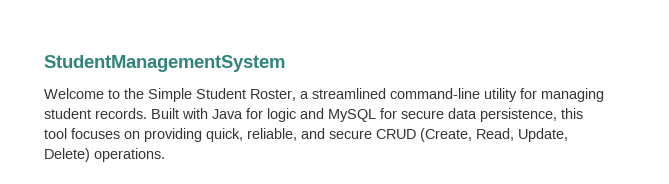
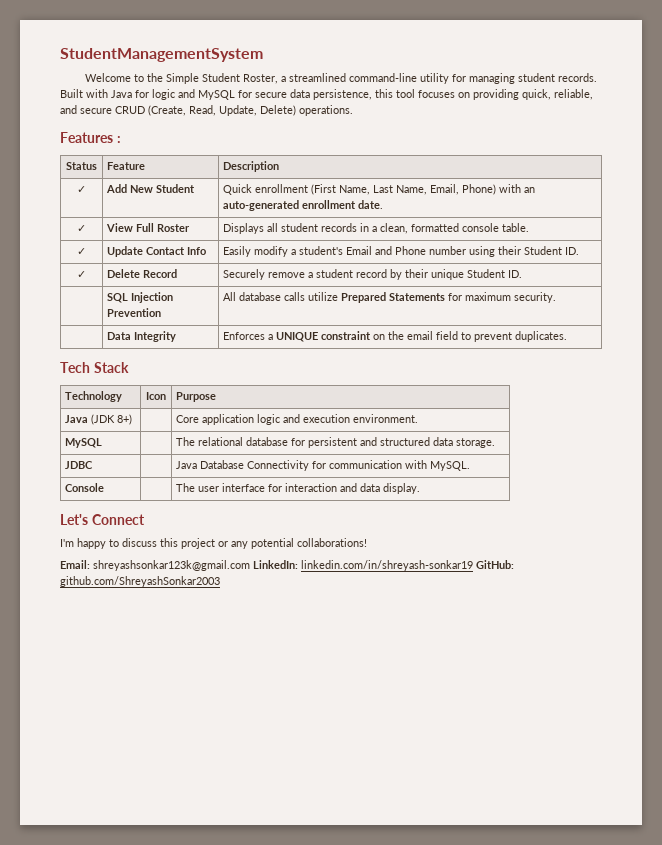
+ Features :
+ Status | Feature | Description
+ ✓ | Add New Student | Quick enrollment (First Name, Last Name, Email, Phone) with an auto-generated enrollment date.
+ ✓ | View Full Roster | Displays all student records in a clean, formatted console table.
+ ✓ | Update Contact Info | Easily modify a student's Email and Phone number using their Student ID.
+ ✓ | Delete Record | Securely remove a student record by their unique Student ID.
+ | SQL Injection Prevention | All database calls utilize Prepared Statements for maximum security.
+ | Data Integrity | Enforces a UNIQUE constraint on the email field to prevent duplicates.
+ Tech Stack
+ Technology | Icon | Purpose
+ Java (JDK 8+) | | Core application logic and execution environment.
+ MySQL | | The relational database for persistent and structured data storage.
+ JDBC | | Java Database Connectivity for communication with MySQL.
+ Console | | The user interface for interaction and data display.
+ Let's Connect
+ I'm happy to discuss this project or any potential collaborations!
+ Email: shreyashsonkar123k@gmail.com LinkedIn: linkedin.com/in/shreyash-sonkar19 GitHub: github.com/ShreyashSonkar2003

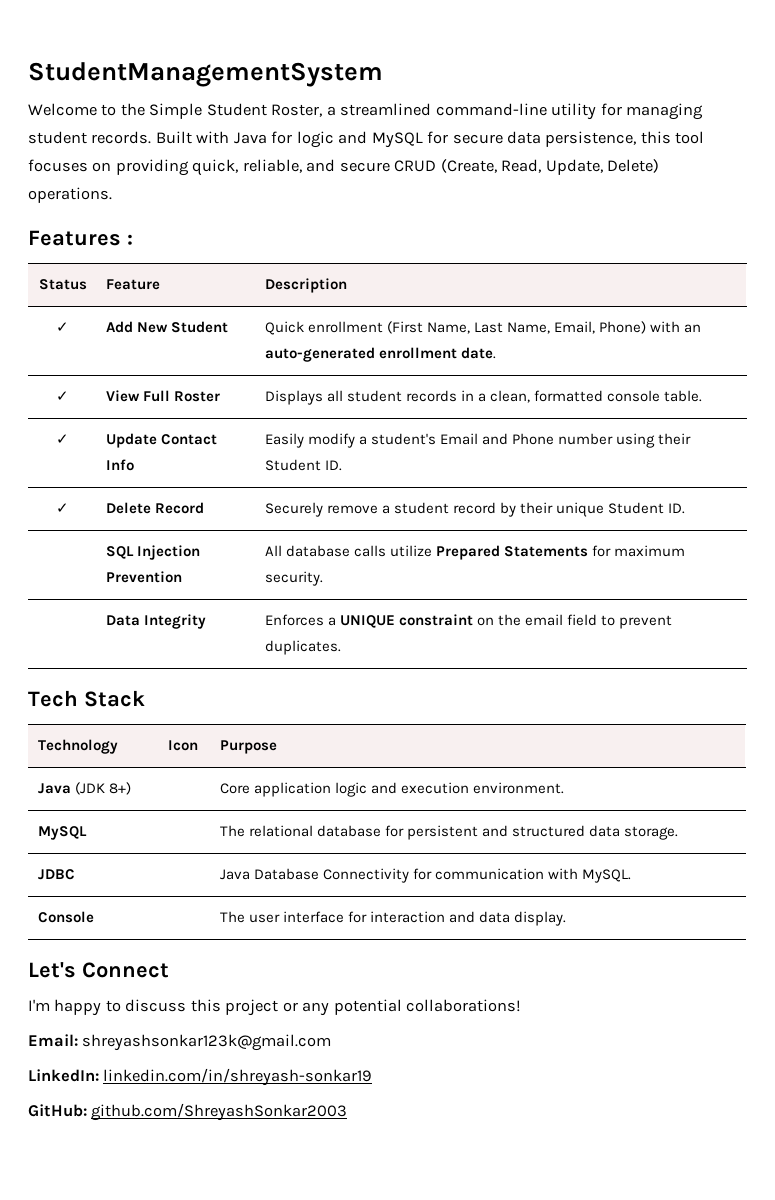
- Email: shreyashsonkar123k@gmail.com LinkedIn: linkedin.com/in/shreyash-sonkar19 GitHub: github.com/ShreyashSonkar2003
+ Email: shreyashsonkar123k@gmail.com
+ LinkedIn: linkedin.com/in/shreyash-sonkar19
+ GitHub: github.com/ShreyashSonkar2003

